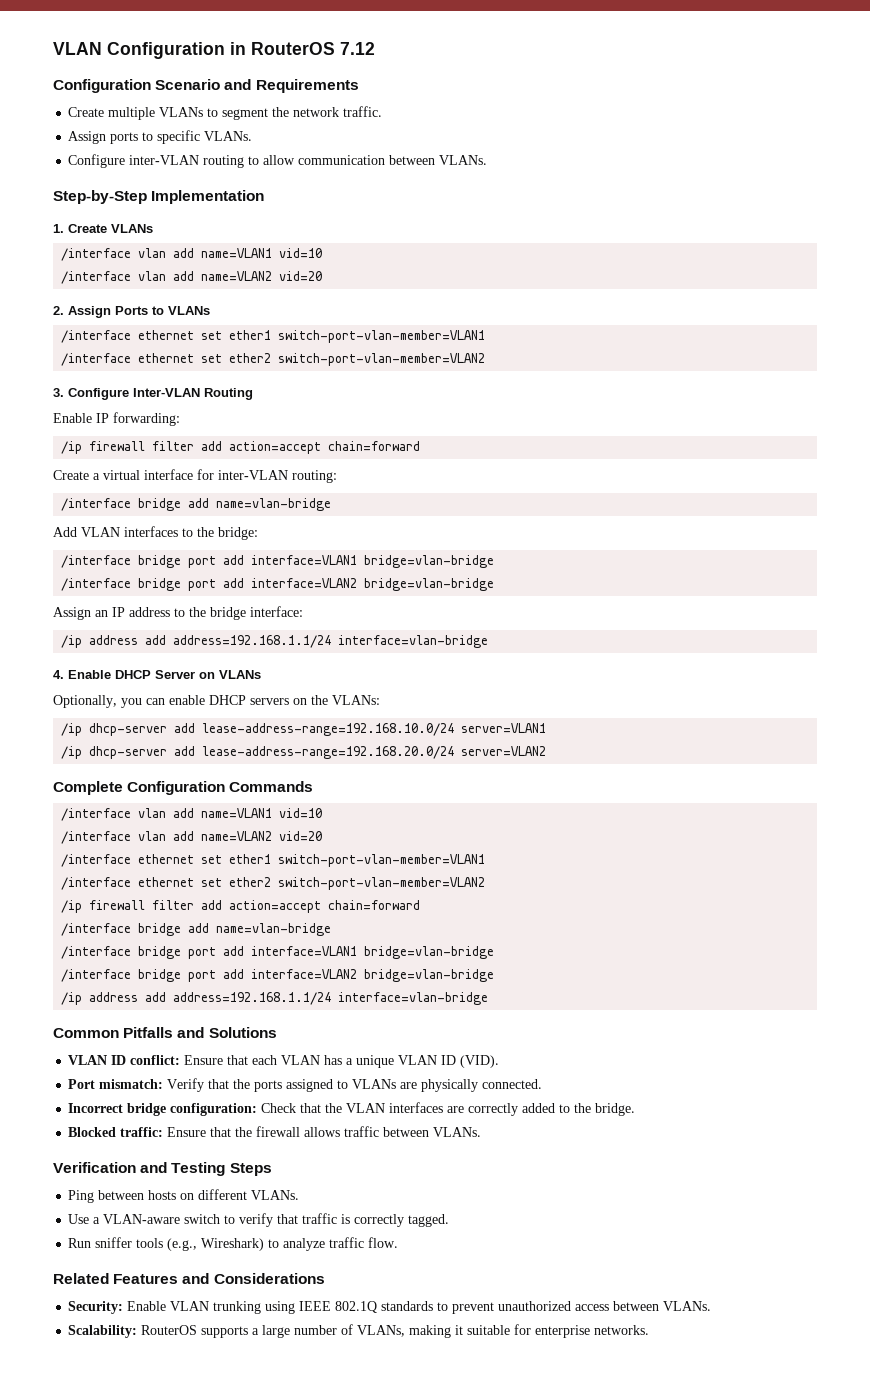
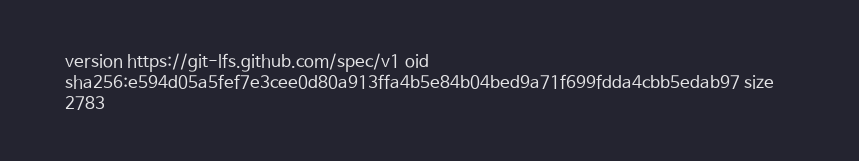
- VLAN Configuration in RouterOS 7.12
- Configuration Scenario and Requirements
- Create multiple VLANs to segment the network traffic.
- Assign ports to specific VLANs.
- Configure inter-VLAN routing to allow communication between VLANs.
- Step-by-Step Implementation
- 1. Create VLANs
- /interface vlan add name=VLAN1 vid=10
- /interface vlan add name=VLAN2 vid=20
- 2. Assign Ports to VLANs
- /interface ethernet set ether1 switch-port-vlan-member=VLAN1
- /interface ethernet set ether2 switch-port-vlan-member=VLAN2
- 3. Configure Inter-VLAN Routing
- Enable IP forwarding:
- /ip firewall filter add action=accept chain=forward
- Create a virtual interface for inter-VLAN routing:
- /interface bridge add name=vlan-bridge
- Add VLAN interfaces to the bridge:
- /interface bridge port add interface=VLAN1 bridge=vlan-bridge
- /interface bridge port add interface=VLAN2 bridge=vlan-bridge
- Assign an IP address to the bridge interface:
- /ip address add address=192.168.1.1/24 interface=vlan-bridge
- 4. Enable DHCP Server on VLANs
- Optionally, you can enable DHCP servers on the VLANs:
- /ip dhcp-server add lease-address-range=192.168.10.0/24 server=VLAN1
- /ip dhcp-server add lease-address-range=192.168.20.0/24 server=VLAN2
- Complete Configuration Commands
- /interface vlan add name=VLAN1 vid=10
- /interface vlan add name=VLAN2 vid=20
- /interface ethernet set ether1 switch-port-vlan-member=VLAN1
- /interface ethernet set ether2 switch-port-vlan-member=VLAN2
- /ip firewall filter add action=accept chain=forward
- /interface bridge add name=vlan-bridge
- /interface bridge port add interface=VLAN1 bridge=vlan-bridge
- /interface bridge port add interface=VLAN2 bridge=vlan-bridge
- /ip address add address=192.168.1.1/24 interface=vlan-bridge
- Common Pitfalls and Solutions
- VLAN ID conflict: Ensure that each VLAN has a unique VLAN ID (VID).
- Port mismatch: Verify that the ports assigned to VLANs are physically connected.
- Incorrect bridge configuration: Check that the VLAN interfaces are correctly added to the bridge.
- Blocked traffic: Ensure that the firewall allows traffic between VLANs.
- Verification and Testing Steps
- Ping between hosts on different VLANs.
- Use a VLAN-aware switch to verify that traffic is correctly tagged.
- Run sniffer tools (e.g., Wireshark) to analyze traffic flow.
- Related Features and Considerations
- Security: Enable VLAN trunking using IEEE 802.1Q standards to prevent unauthorized access between VLANs.
- Scalability: RouterOS supports a large number of VLANs, making it suitable for enterprise networks.
+ version https://git-lfs.github.com/spec/v1 oid sha256:e594d05a5fef7e3cee0d80a913ffa4b5e84b04bed9a71f699fdda4cbb5edab97 size 2783

